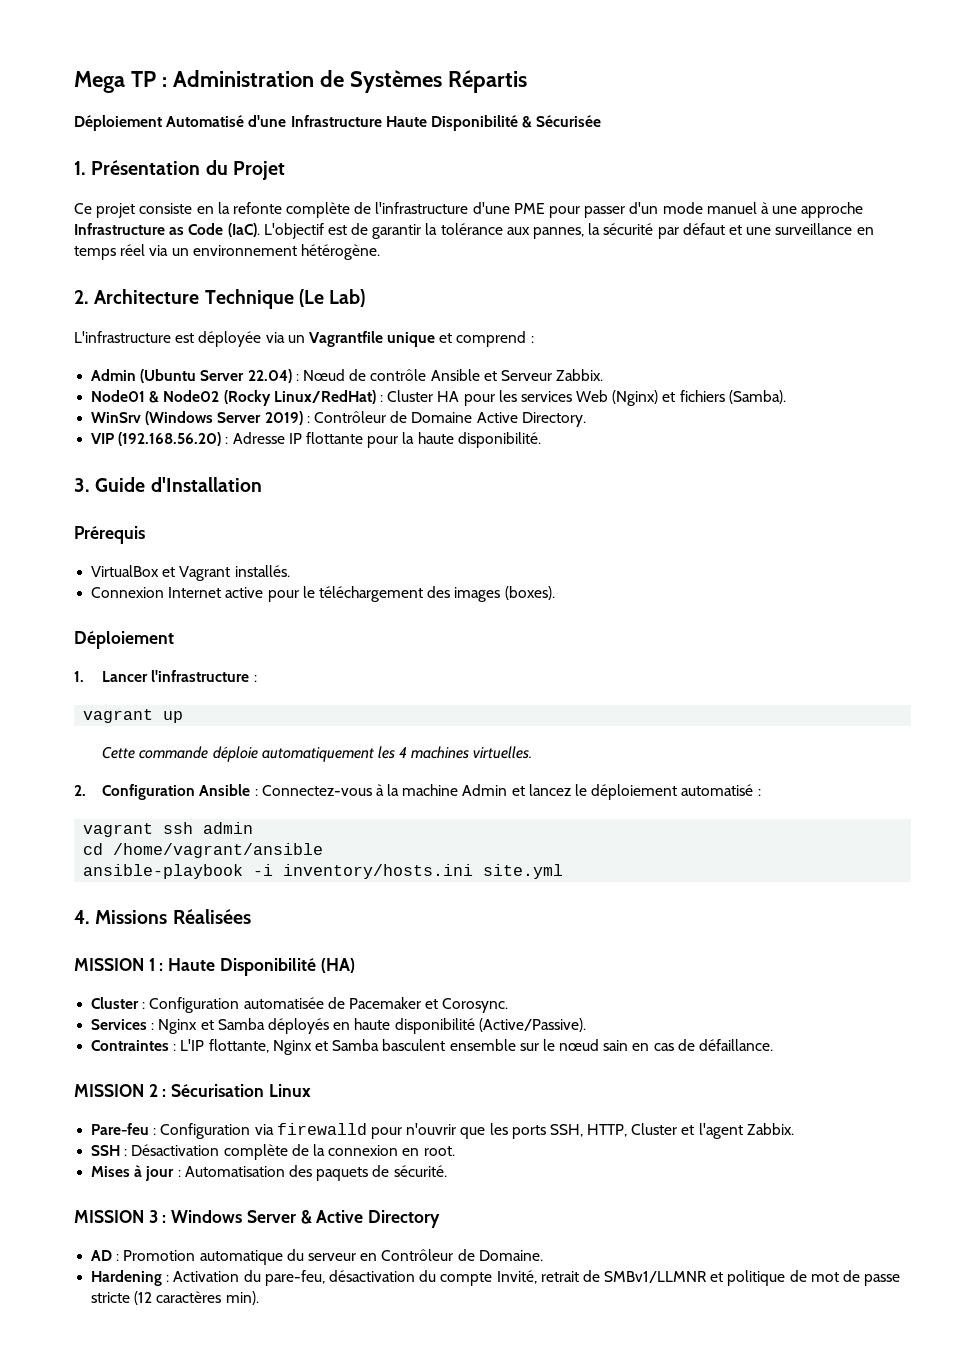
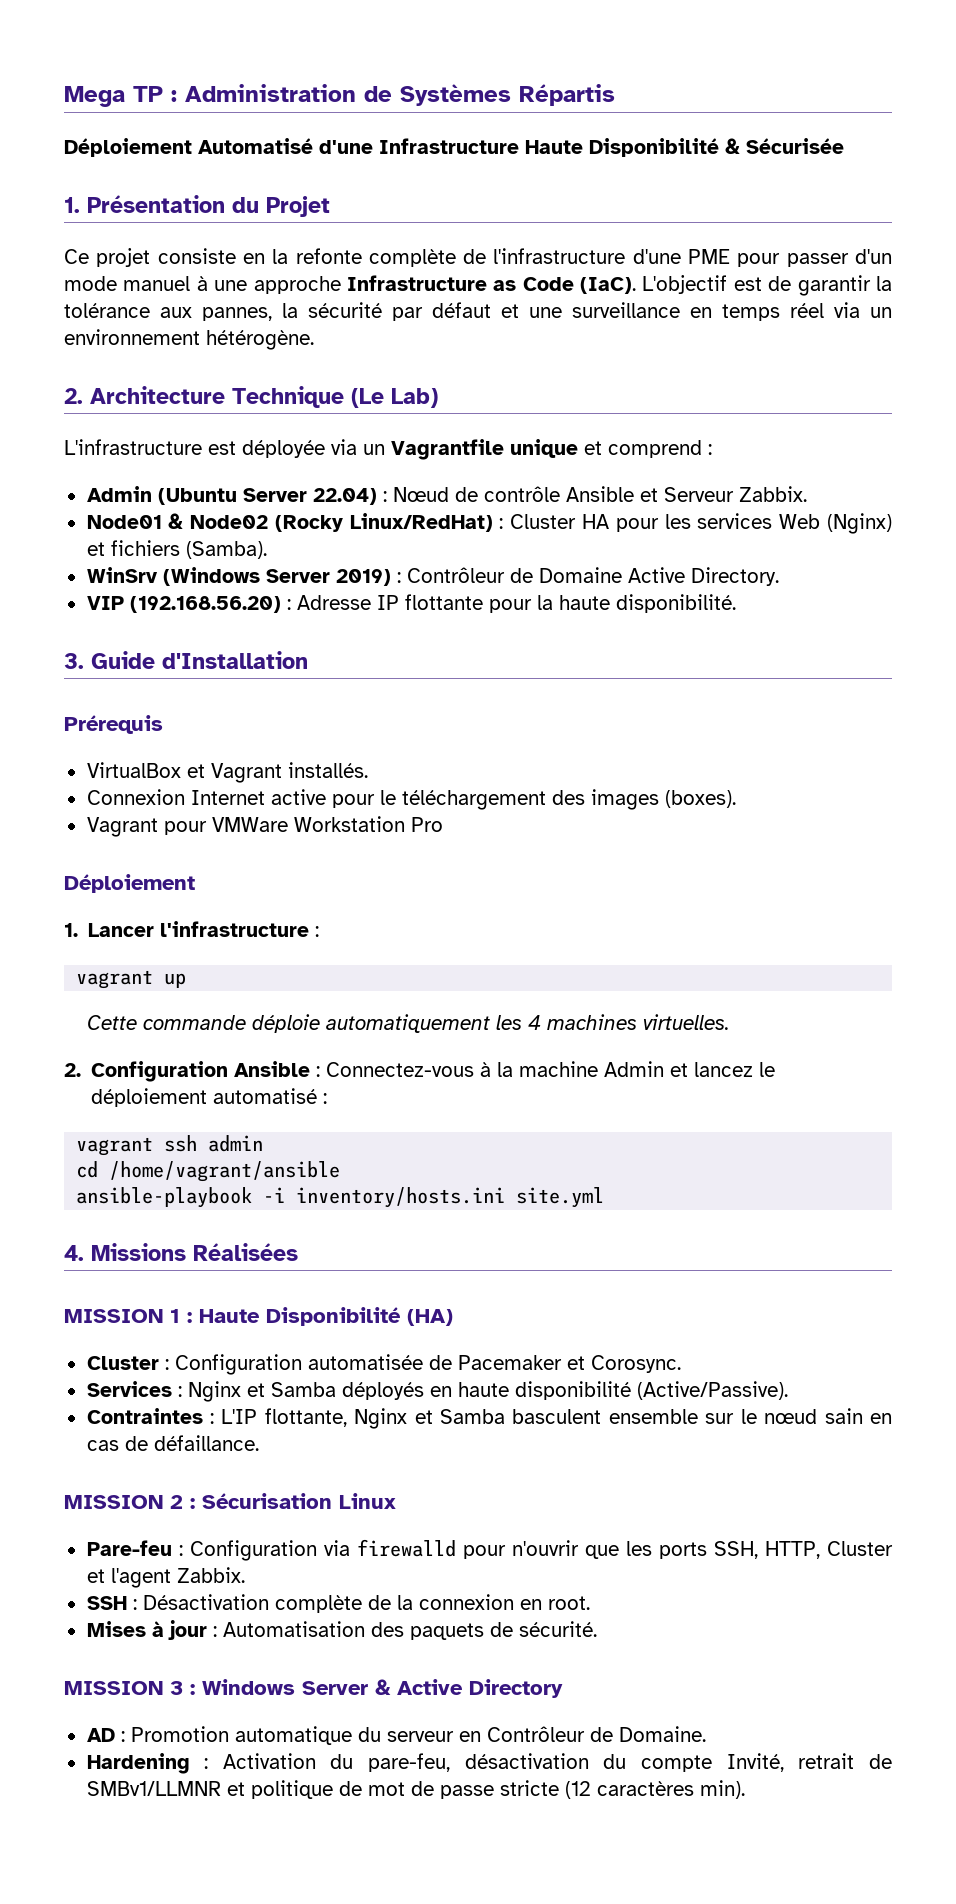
+ Vagrant pour VMWare Workstation Pro

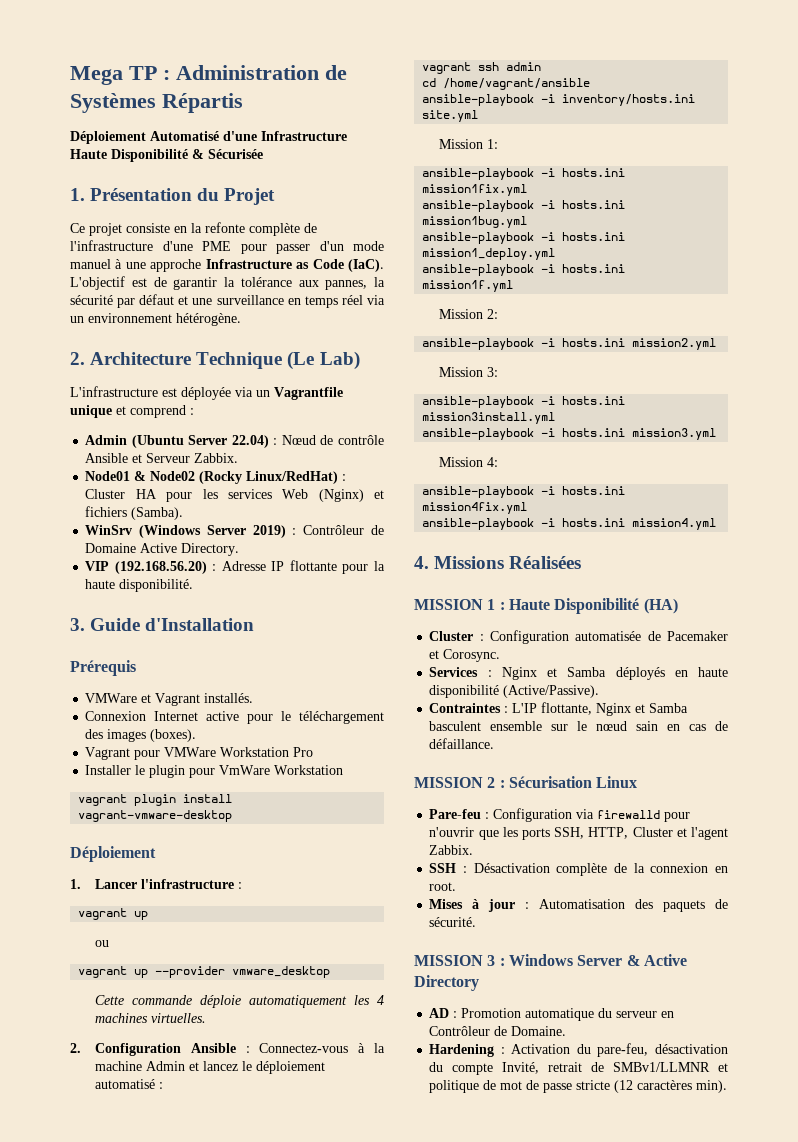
- VirtualBox et Vagrant installés.
+ VMWare et Vagrant installés.
+ Installer le plugin pour VmWare Workstation
+ vagrant plugin install vagrant-vmware-desktop
+ ou
+ vagrant up --provider vmware_desktop
+ Mission 1:
+ ansible-playbook -i hosts.ini mission1fix.yml
+ ansible-playbook -i hosts.ini mission1bug.yml
+ ansible-playbook -i hosts.ini mission1_deploy.yml
+ ansible-playbook -i hosts.ini mission1f.yml
+ Mission 2:
+ ansible-playbook -i hosts.ini mission2.yml
+ Mission 3:
+ ansible-playbook -i hosts.ini mission3install.yml
+ ansible-playbook -i hosts.ini mission3.yml
+ Mission 4:
+ ansible-playbook -i hosts.ini mission4fix.yml
+ ansible-playbook -i hosts.ini mission4.yml

